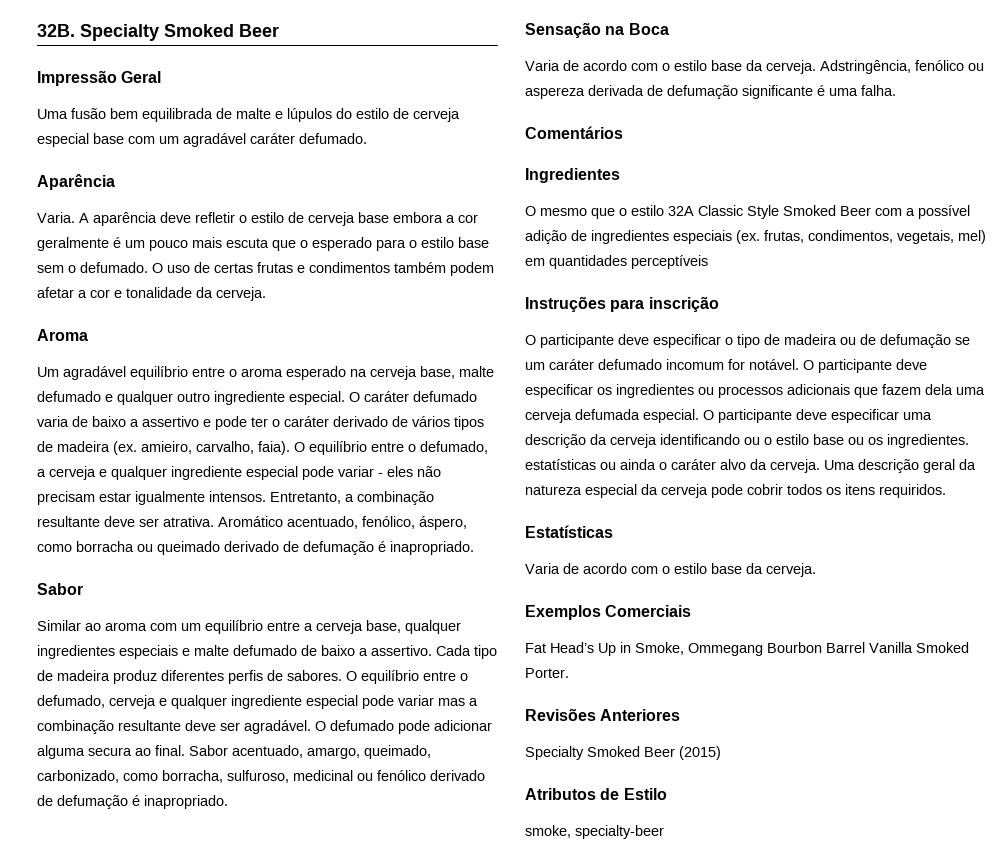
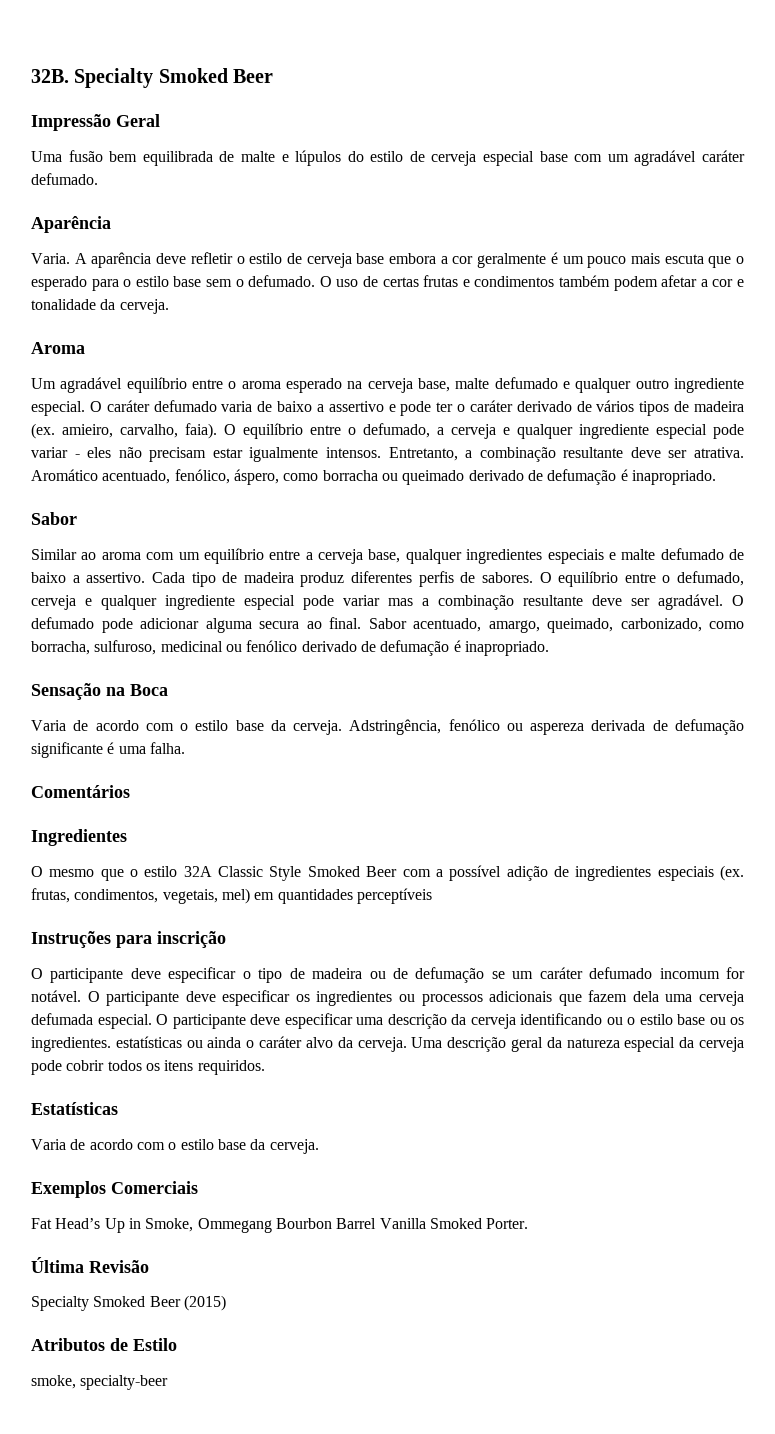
- Revisões Anteriores
+ Última Revisão

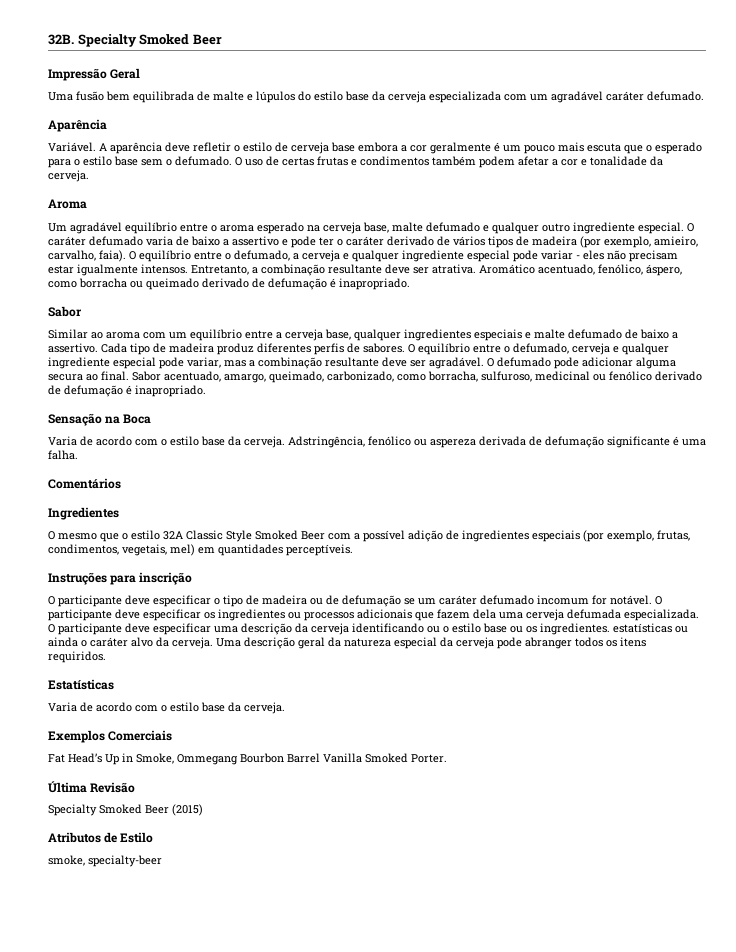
- Uma fusão bem equilibrada de malte e lúpulos do estilo de cerveja especial base com um agradável caráter defumado.
+ Uma fusão bem equilibrada de malte e lúpulos do estilo base da cerveja especializada com um agradável caráter defumado.
- Varia.
+ Variável.
- O caráter defumado varia de baixo a assertivo e pode ter o caráter derivado de vários tipos de madeira (ex. amieiro, carvalho, faia).
+ O caráter defumado varia de baixo a assertivo e pode ter o caráter derivado de vários tipos de madeira (por exemplo, amieiro, carvalho, faia).
- O equilíbrio entre o defumado, cerveja e qualquer ingrediente especial pode variar mas a combinação resultante deve ser agradável.
+ O equilíbrio entre o defumado, cerveja e qualquer ingrediente especial pode variar, mas a combinação resultante deve ser agradável.
- O mesmo que o estilo 32A Classic Style Smoked Beer com a possível adição de ingredientes especiais (ex. frutas, condimentos, vegetais, mel) em quantidades perceptíveis
+ O mesmo que o estilo 32A Classic Style Smoked Beer com a possível adição de ingredientes especiais (por exemplo, frutas, condimentos, vegetais, mel) em quantidades perceptíveis.
- O participante deve especificar os ingredientes ou processos adicionais que fazem dela uma cerveja defumada especial.
+ O participante deve especificar os ingredientes ou processos adicionais que fazem dela uma cerveja defumada especializada.
- Uma descrição geral da natureza especial da cerveja pode cobrir todos os itens requiridos.
+ Uma descrição geral da natureza especial da cerveja pode abranger todos os itens requiridos.

